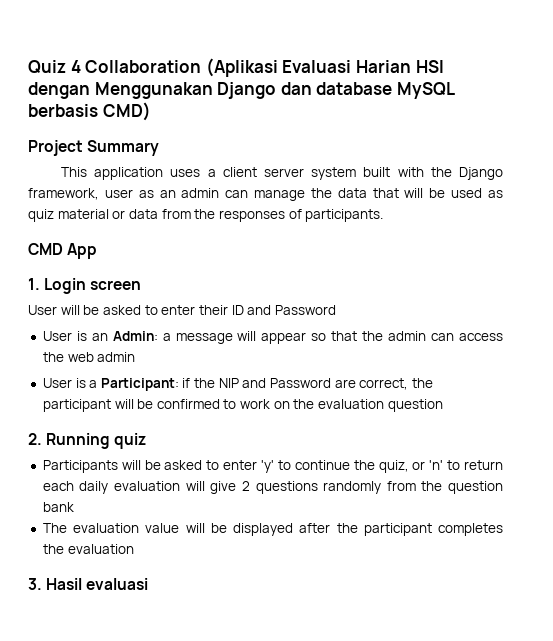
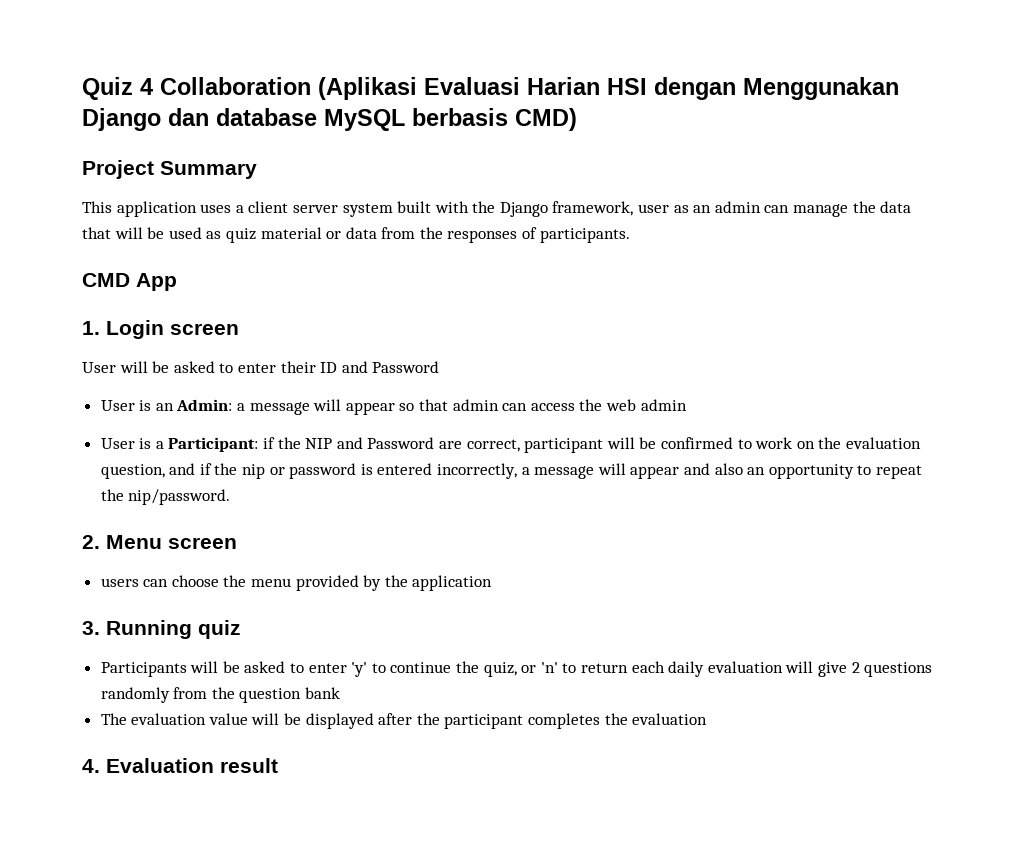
- User is an Admin: a message will appear so that the admin can access the web admin
+ User is an Admin: a message will appear so that admin can access the web admin
- User is a Participant: if the NIP and Password are correct, the participant will be confirmed to work on the evaluation question
- 2. Running quiz
+ User is a Participant: if the NIP and Password are correct, participant will be confirmed to work on the evaluation question, and if the nip or password is entered incorrectly, a message will appear and also an opportunity to repeat the nip/password.
+ 2. Menu screen
+ users can choose the menu provided by the application
+ 3. Running quiz
- 3. Hasil evaluasi
+ 4. Evaluation result

